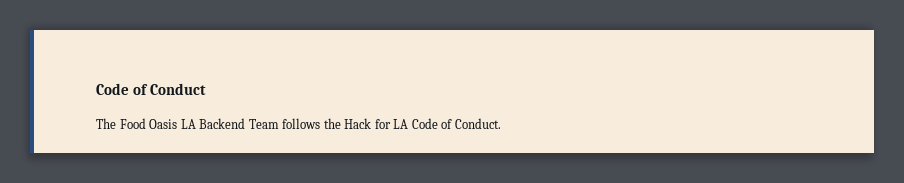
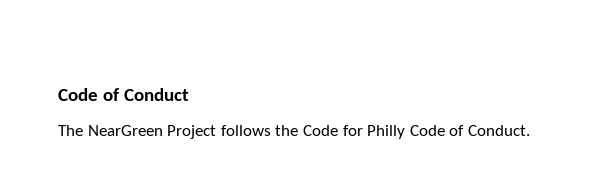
- The Food Oasis LA Backend Team follows the Hack for LA Code of Conduct.
+ The NearGreen Project follows the Code for Philly Code of Conduct.

